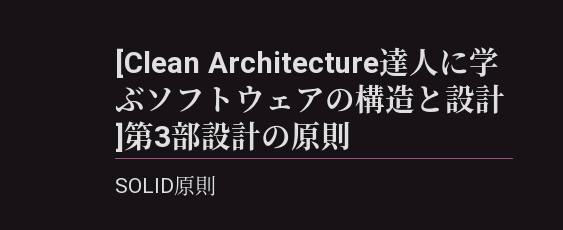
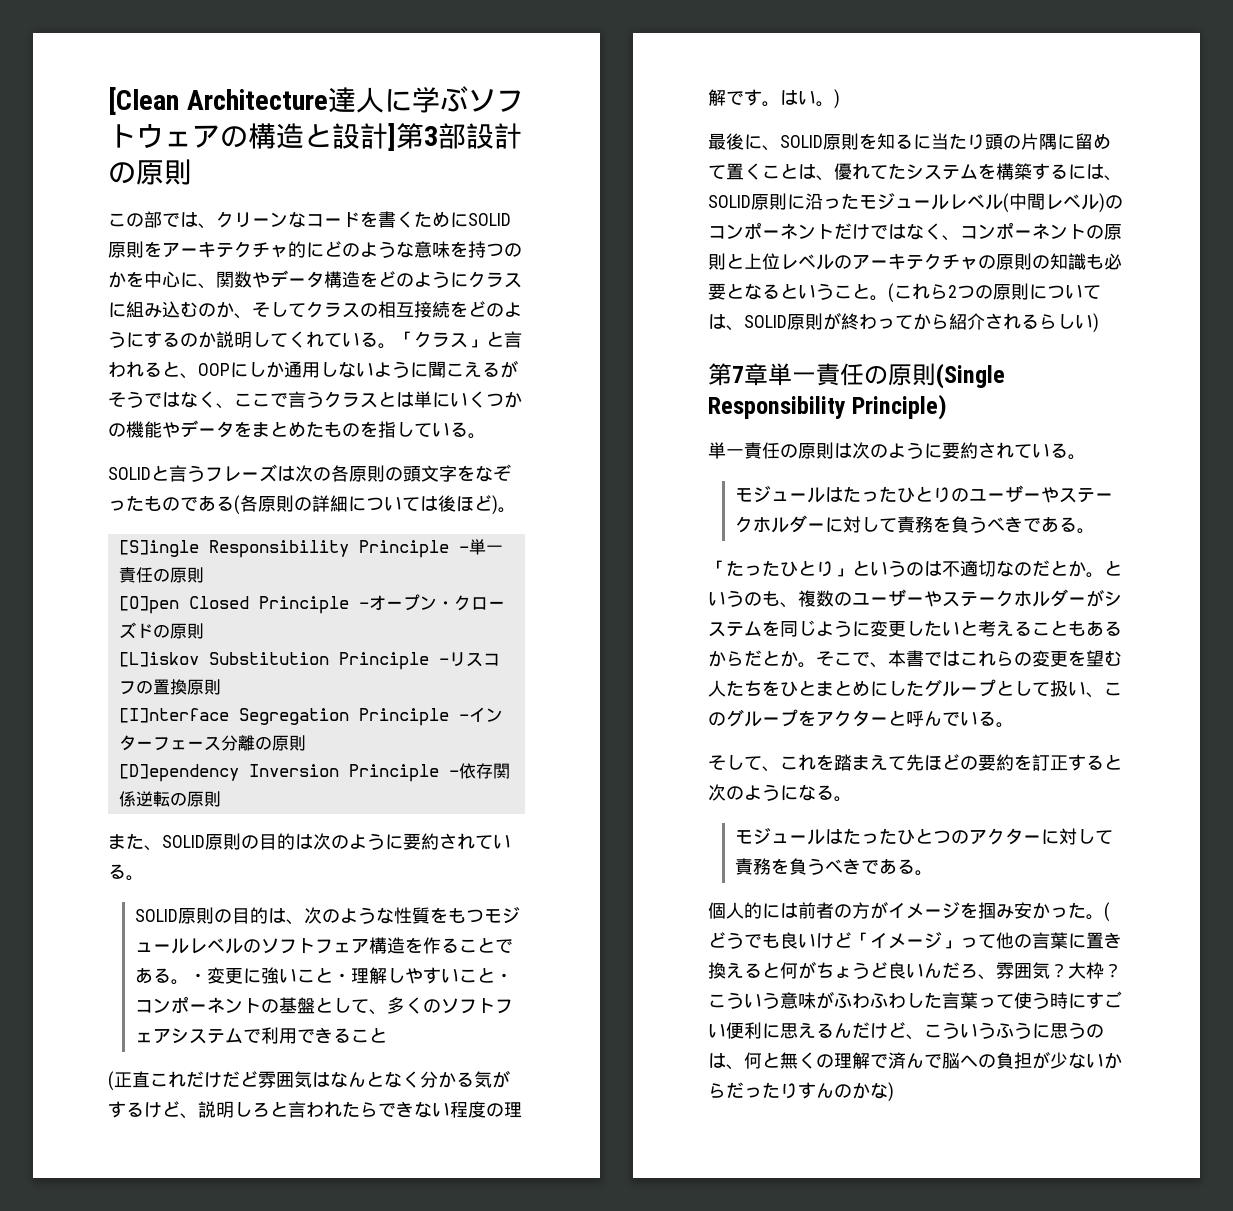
- SOLID原則
+ この部では、クリーンなコードを書くためにSOLID原則をアーキテクチャ的にどのような意味を持つのかを中心に、関数やデータ構造をどのようにクラスに組み込むのか、そしてクラスの相互接続をどのようにするのか説明してくれている。「クラス」と言われると、OOPにしか通用しないように聞こえるがそうではなく、ここで言うクラスとは単にいくつかの機能やデータをまとめたものを指している。
+ SOLIDと言うフレーズは次の各原則の頭文字をなぞったものである(各原則の詳細については後ほど)。
+ [S]ingle Responsibility Principle -単一責任の原則
+ [O]pen Closed Principle -オープン・クローズドの原則
+ [L]iskov Substitution Principle -リスコフの置換原則
+ [I]nterface Segregation Principle -インターフェース分離の原則
+ [D]ependency Inversion Principle -依存関係逆転の原則
+ また、SOLID原則の目的は次のように要約されている。
+ SOLID原則の目的は、次のような性質をもつモジュールレベルのソフトフェア構造を作ることである。・変更に強いこと・理解しやすいこと・コンポーネントの基盤として、多くのソフトフェアシステムで利用できること
+ (正直これだけだど雰囲気はなんとなく分かる気がするけど、説明しろと言われたらできない程度の理解です。はい。)
+ 最後に、SOLID原則を知るに当たり頭の片隅に留めて置くことは、優れてたシステムを構築するには、SOLID原則に沿ったモジュールレベル(中間レベル)のコンポーネントだけではなく、コンポーネントの原則と上位レベルのアーキテクチャの原則の知識も必要となるということ。(これら2つの原則については、SOLID原則が終わってから紹介されるらしい)
+ 第7章単一責任の原則(Single Responsibility Principle)
+ 単一責任の原則は次のように要約されている。
+ モジュールはたったひとりのユーザーやステークホルダーに対して責務を負うべきである。
+ 「たったひとり」というのは不適切なのだとか。というのも、複数のユーザーやステークホルダーがシステムを同じように変更したいと考えることもあるからだとか。そこで、本書ではこれらの変更を望む人たちをひとまとめにしたグループとして扱い、このグループをアクターと呼んでいる。
+ そして、これを踏まえて先ほどの要約を訂正すると次のようになる。
+ モジュールはたったひとつのアクターに対して責務を負うべきである。
+ 個人的には前者の方がイメージを掴み安かった。(どうでも良いけど「イメージ」って他の言葉に置き換えると何がちょうど良いんだろ、雰囲気？大枠？こういう意味がふわふわした言葉って使う時にすごい便利に思えるんだけど、こういうふうに思うのは、何と無くの理解で済んで脳への負担が少ないからだったりすんのかな)

